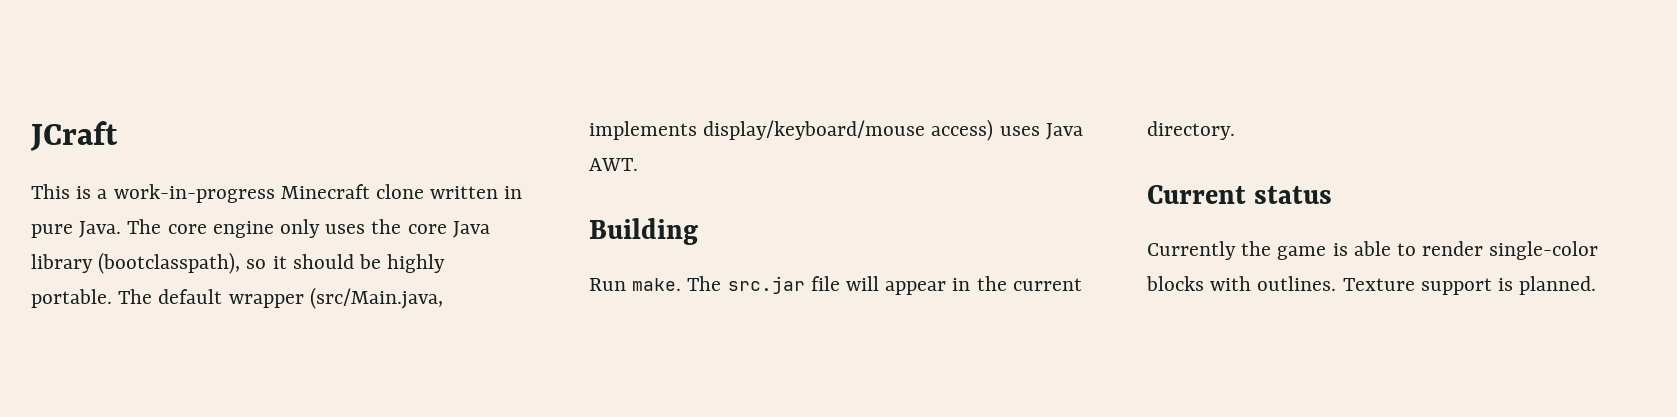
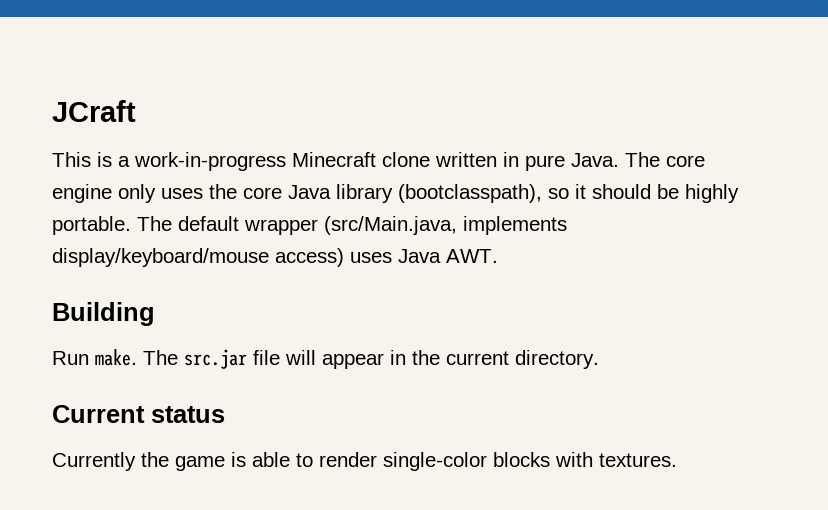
- Currently the game is able to render single-color blocks with outlines. Texture support is planned.
+ Currently the game is able to render single-color blocks with textures.

